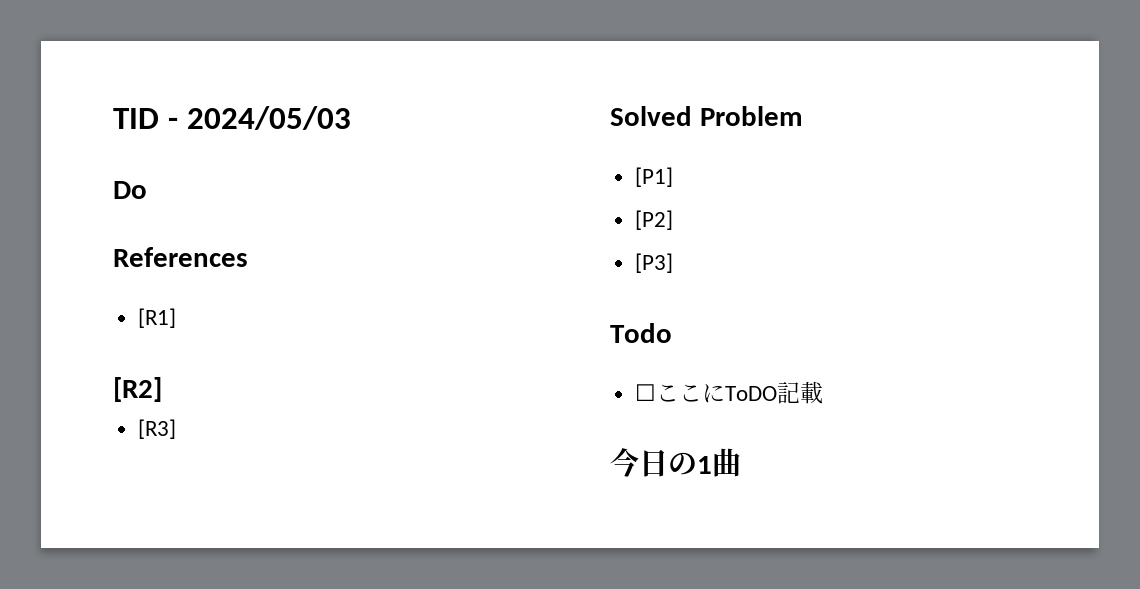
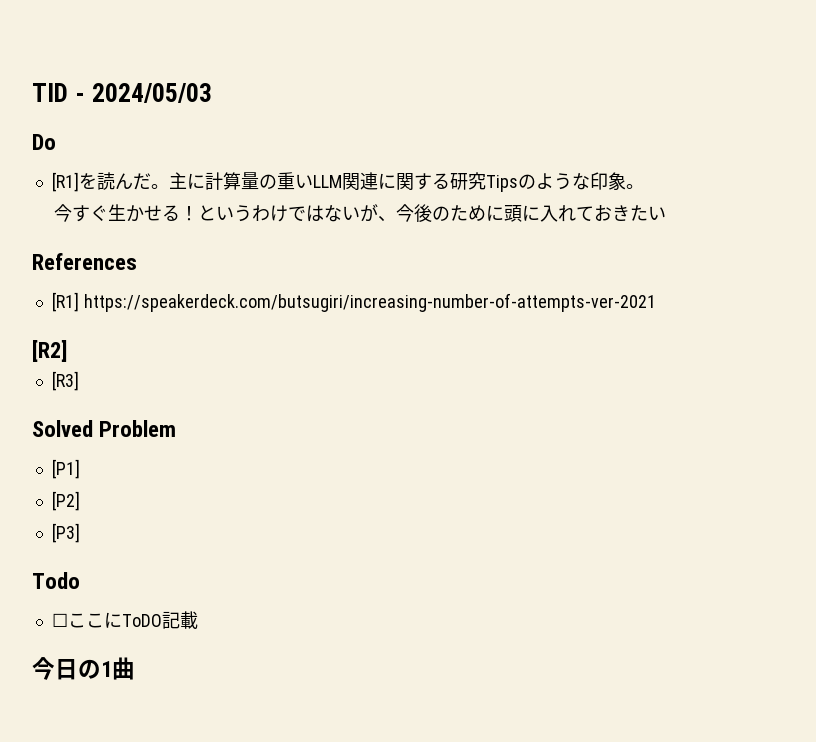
+ [R1]を読んだ。主に計算量の重いLLM関連に関する研究Tipsのような印象。
+ 今すぐ生かせる！というわけではないが、今後のために頭に入れておきたい
- [R1]
+ [R1] https://speakerdeck.com/butsugiri/increasing-number-of-attempts-ver-2021

